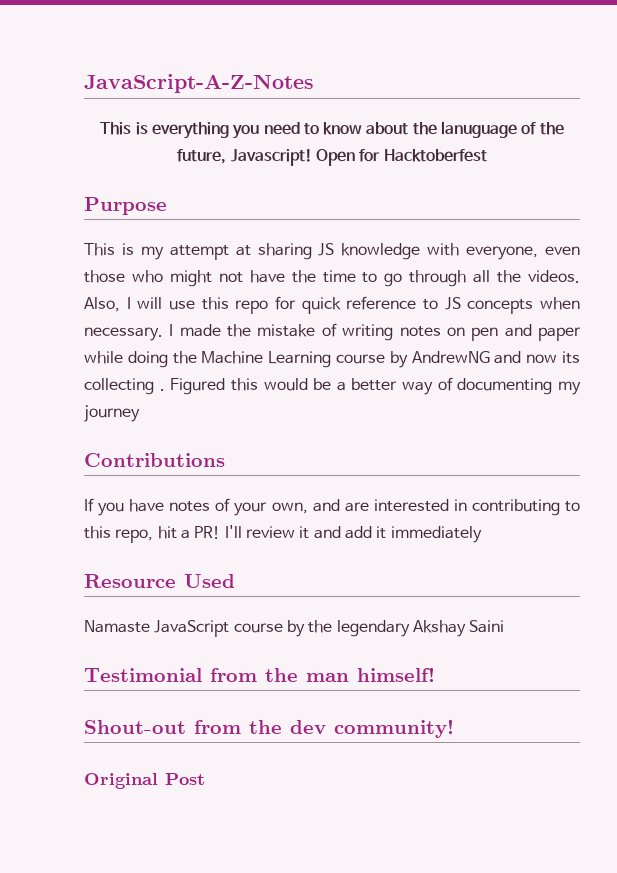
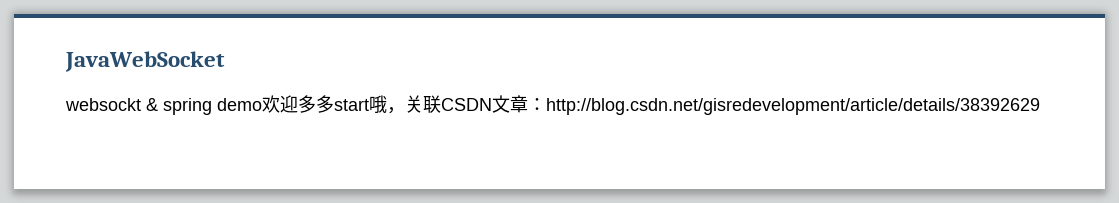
- JavaScript-A-Z-Notes
- This is everything you need to know about the lanuguage of the future, Javascript! Open for Hacktoberfest
- Purpose
- This is my attempt at sharing JS knowledge with everyone, even those who might not have the time to go through all the videos. Also, I will use this repo for quick reference to JS concepts when necessary. I made the mistake of writing notes on pen and paper while doing the Machine Learning course by AndrewNG and now its collecting . Figured this would be a better way of documenting my journey
- Contributions
- If you have notes of your own, and are interested in contributing to this repo, hit a PR! I'll review it and add it immediately
- Resource Used
- Namaste JavaScript course by the legendary Akshay Saini
- Testimonial from the man himself!
- Shout-out from the dev community!
- Original Post
+ JavaWebSocket
+ websockt & spring demo欢迎多多start哦，关联CSDN文章：http://blog.csdn.net/gisredevelopment/article/details/38392629

